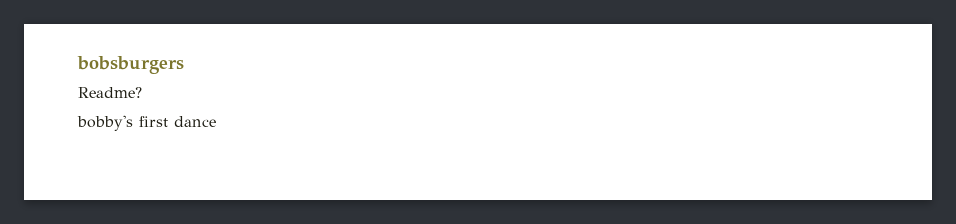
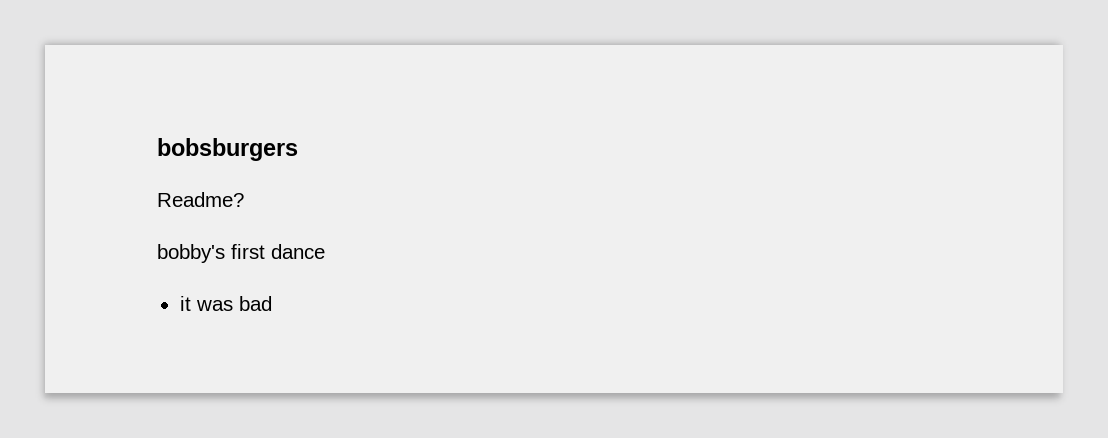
+ it was bad

